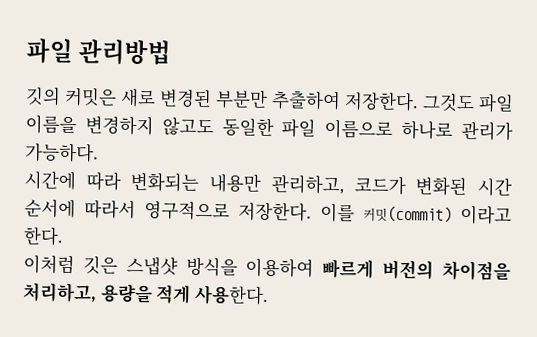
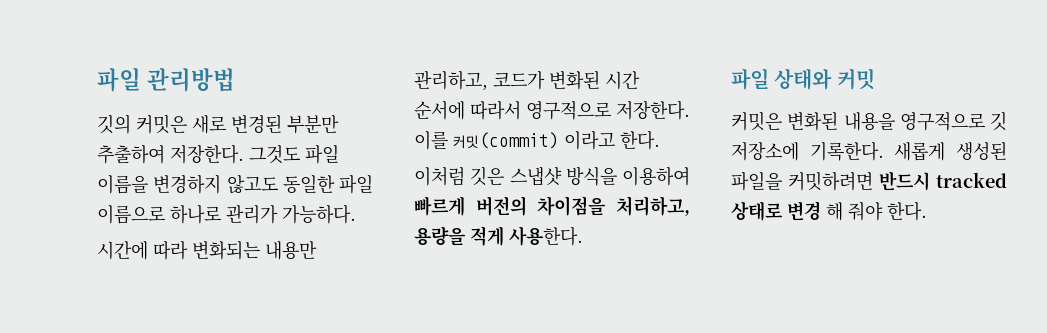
+ 파일 상태와 커밋
+ 커밋은 변화된 내용을 영구적으로 깃 저장소에 기록한다. 새롭게 생성된 파일을 커밋하려면 반드시 tracked 상태로 변경 해 줘야 한다.

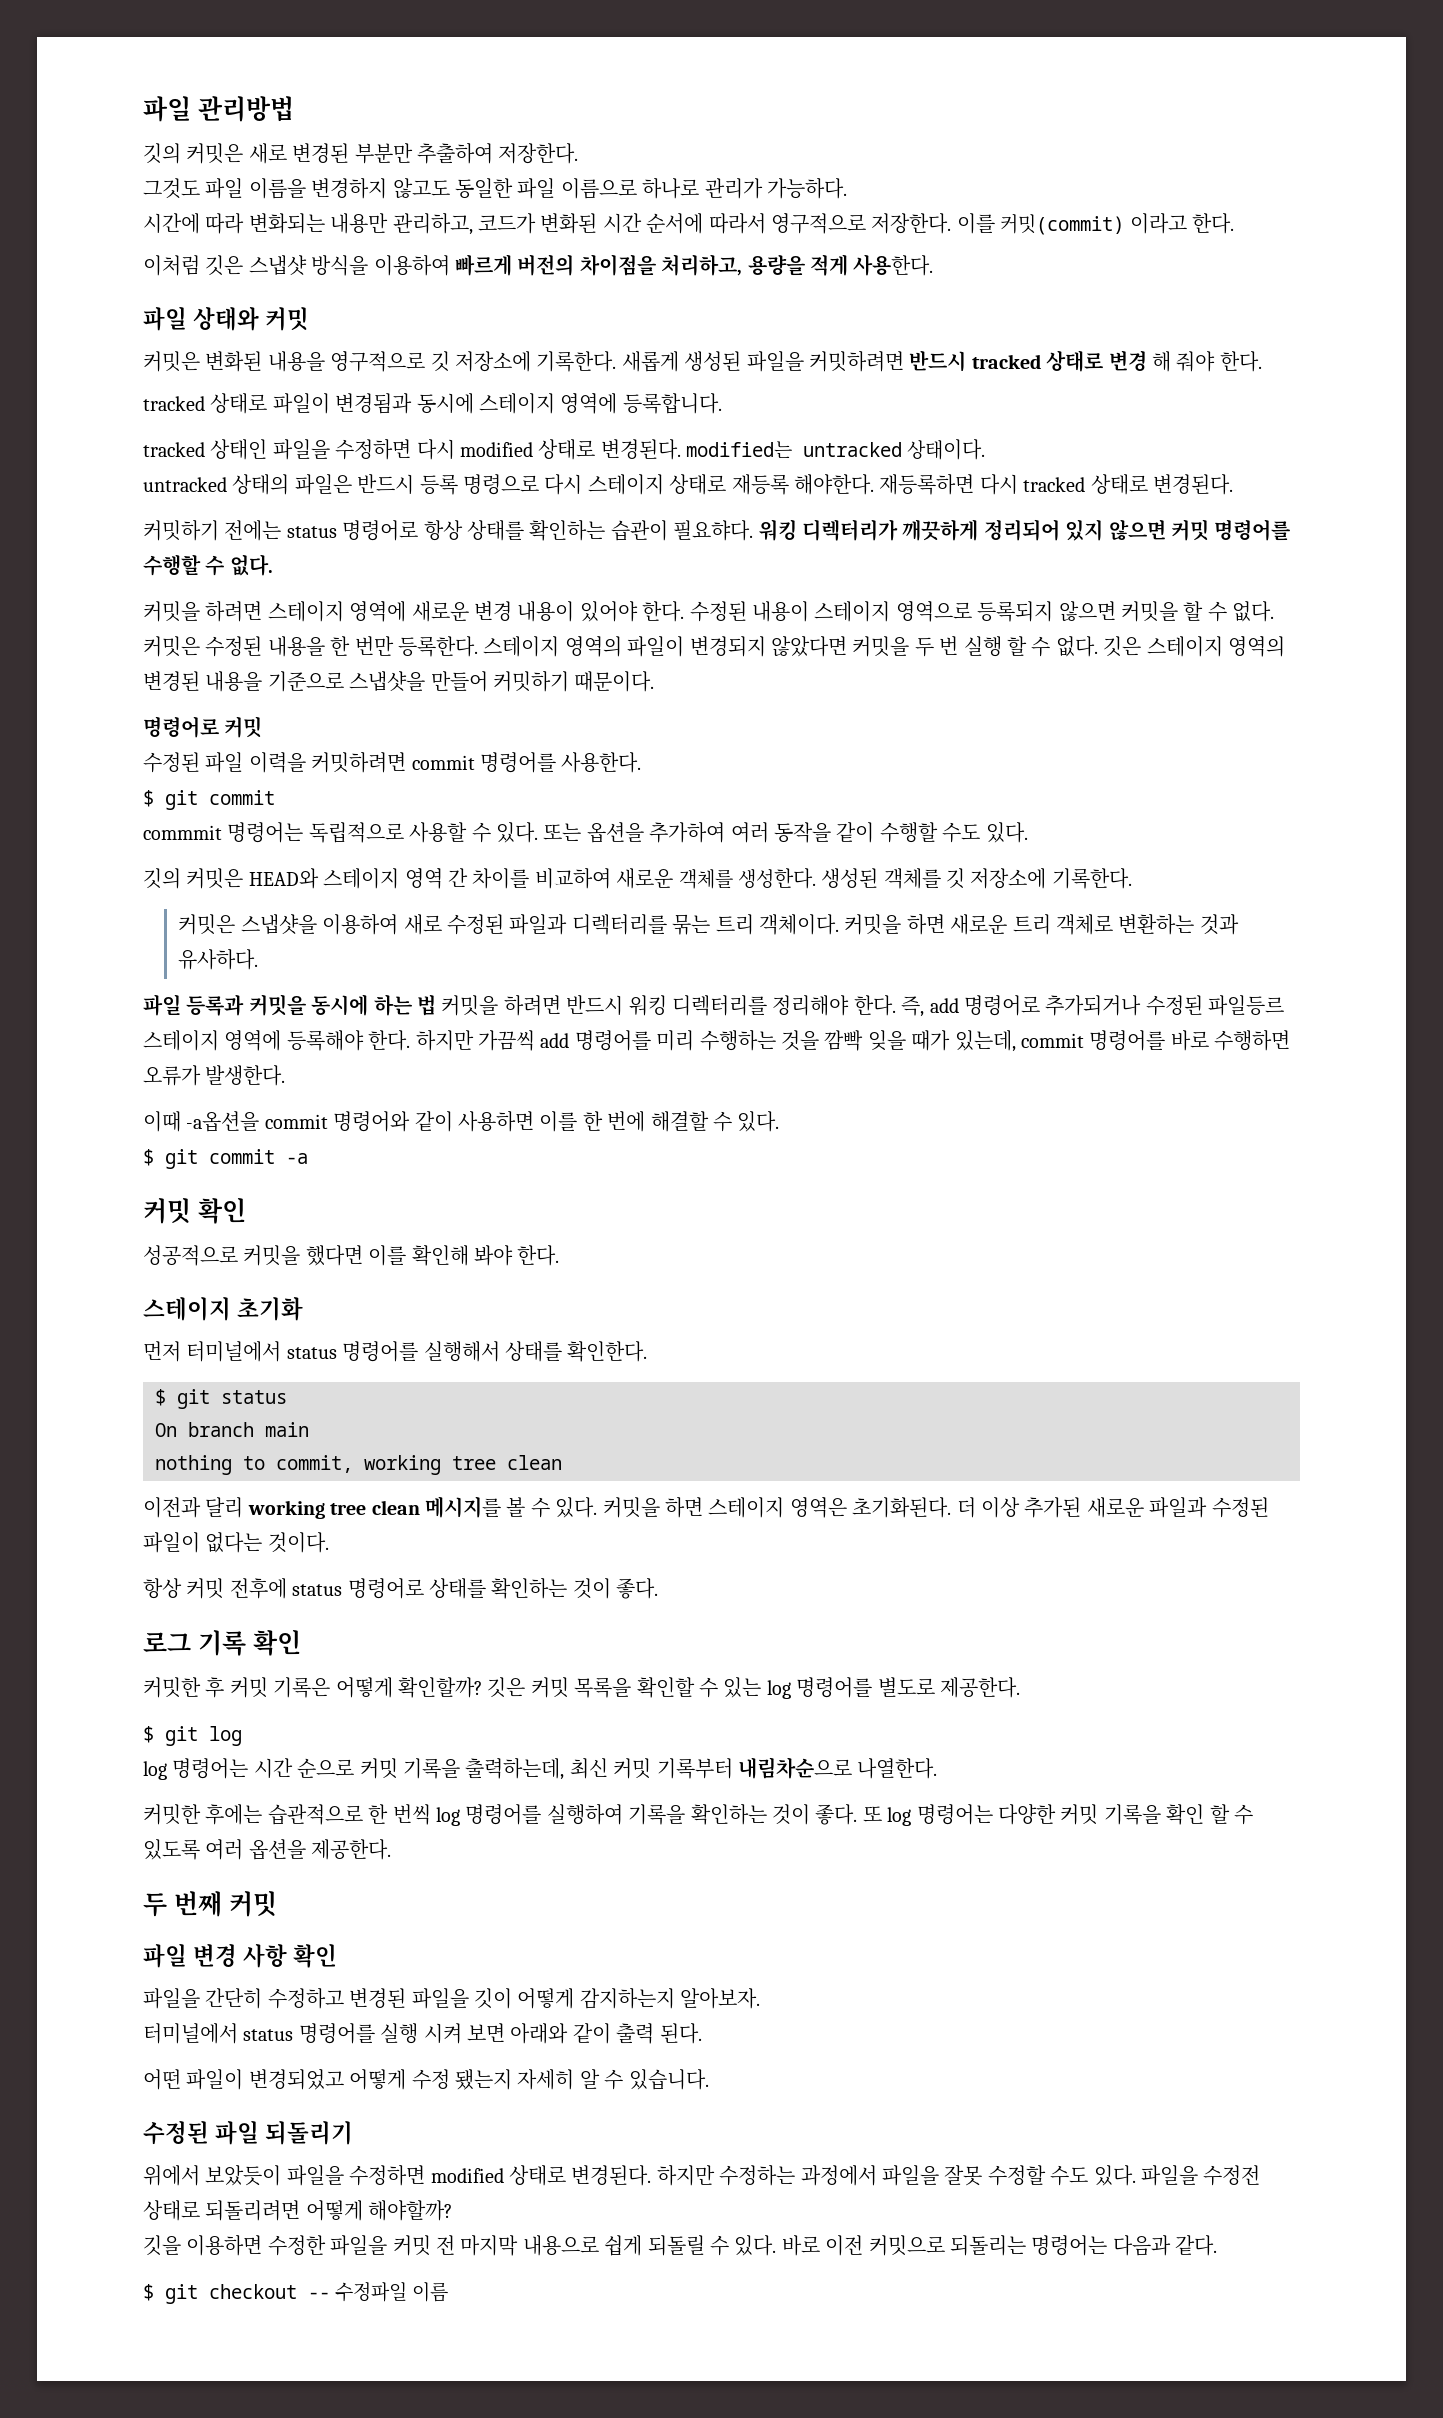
- 깃의 커밋은 새로 변경된 부분만 추출하여 저장한다. 그것도 파일 이름을 변경하지 않고도 동일한 파일 이름으로 하나로 관리가 가능하다.
+ 깃의 커밋은 새로 변경된 부분만 추출하여 저장한다.
+ 그것도 파일 이름을 변경하지 않고도 동일한 파일 이름으로 하나로 관리가 가능하다.
+ tracked 상태로 파일이 변경됨과 동시에 스테이지 영역에 등록합니다.
+ tracked 상태인 파일을 수정하면 다시 modified 상태로 변경된다. modified는 untracked 상태이다.
+ untracked 상태의 파일은 반드시 등록 명령으로 다시 스테이지 상태로 재등록 해야한다. 재등록하면 다시 tracked 상태로 변경된다.
+ 커밋하기 전에는 status 명령어로 항상 상태를 확인하는 습관이 필요햐다. 워킹 디렉터리가 깨끗하게 정리되어 있지 않으면 커밋 명령어를 수행할 수 없다.
+ 커밋을 하려면 스테이지 영역에 새로운 변경 내용이 있어야 한다. 수정된 내용이 스테이지 영역으로 등록되지 않으면 커밋을 할 수 없다. 커밋은 수정된 내용을 한 번만 등록한다. 스테이지 영역의 파일이 변경되지 않았다면 커밋을 두 번 실행 할 수 없다. 깃은 스테이지 영역의 변경된 내용을 기준으로 스냅샷을 만들어 커밋하기 때문이다.
+ 명령어로 커밋
+ 수정된 파일 이력을 커밋하려면 commit 명령어를 사용한다.
+ $ git commit
+ commmit 명령어는 독립적으로 사용할 수 있다. 또는 옵션을 추가하여 여러 동작을 같이 수행할 수도 있다.
+ 깃의 커밋은 HEAD와 스테이지 영역 간 차이를 비교하여 새로운 객체를 생성한다. 생성된 객체를 깃 저장소에 기록한다.
+ 커밋은 스냅샷을 이용하여 새로 수정된 파일과 디렉터리를 묶는 트리 객체이다. 커밋을 하면 새로운 트리 객체로 변환하는 것과 유사하다.
+ 파일 등록과 커밋을 동시에 하는 법 커밋을 하려면 반드시 워킹 디렉터리를 정리해야 한다. 즉, add 명령어로 추가되거나 수정된 파일등르 스테이지 영역에 등록해야 한다. 하지만 가끔씩 add 명령어를 미리 수행하는 것을 깜빡 잊을 때가 있는데, commit 명령어를 바로 수행하면 오류가 발생한다.
+ 이때 -a옵션을 commit 명령어와 같이 사용하면 이를 한 번에 해결할 수 있다.
+ $ git commit -a
+ 커밋 확인
+ 성공적으로 커밋을 했다면 이를 확인해 봐야 한다.
+ 스테이지 초기화
+ 먼저 터미널에서 status 명령어를 실행해서 상태를 확인한다.
+ $ git status
+ On branch main
+ nothing to commit, working tree clean
+ 이전과 달리 working tree clean 메시지를 볼 수 있다. 커밋을 하면 스테이지 영역은 초기화된다. 더 이상 추가된 새로운 파일과 수정된 파일이 없다는 것이다.
+ 항상 커밋 전후에 status 명령어로 상태를 확인하는 것이 좋다.
+ 로그 기록 확인
+ 커밋한 후 커밋 기록은 어떻게 확인할까? 깃은 커밋 목록을 확인할 수 있는 log 명령어를 별도로 제공한다.
+ $ git log
+ log 명령어는 시간 순으로 커밋 기록을 출력하는데, 최신 커밋 기록부터 내림차순으로 나열한다.
+ 커밋한 후에는 습관적으로 한 번씩 log 명령어를 실행하여 기록을 확인하는 것이 좋다. 또 log 명령어는 다양한 커밋 기록을 확인 할 수 있도록 여러 옵션을 제공한다.
+ 두 번째 커밋
+ 파일 변경 사항 확인
+ 파일을 간단히 수정하고 변경된 파일을 깃이 어떻게 감지하는지 알아보자.
+ 터미널에서 status 명령어를 실행 시켜 보면 아래와 같이 출력 된다.
+ 어떤 파일이 변경되었고 어떻게 수정 됐는지 자세히 알 수 있습니다.
+ 수정된 파일 되돌리기
+ 위에서 보았듯이 파일을 수정하면 modified 상태로 변경된다. 하지만 수정하는 과정에서 파일을 잘못 수정할 수도 있다. 파일을 수정전 상태로 되돌리려면 어떻게 해야할까?
+ 깃을 이용하면 수정한 파일을 커밋 전 마지막 내용으로 쉽게 되돌릴 수 있다. 바로 이전 커밋으로 되돌리는 명령어는 다음과 같다.
+ $ git checkout -- 수정파일 이름

